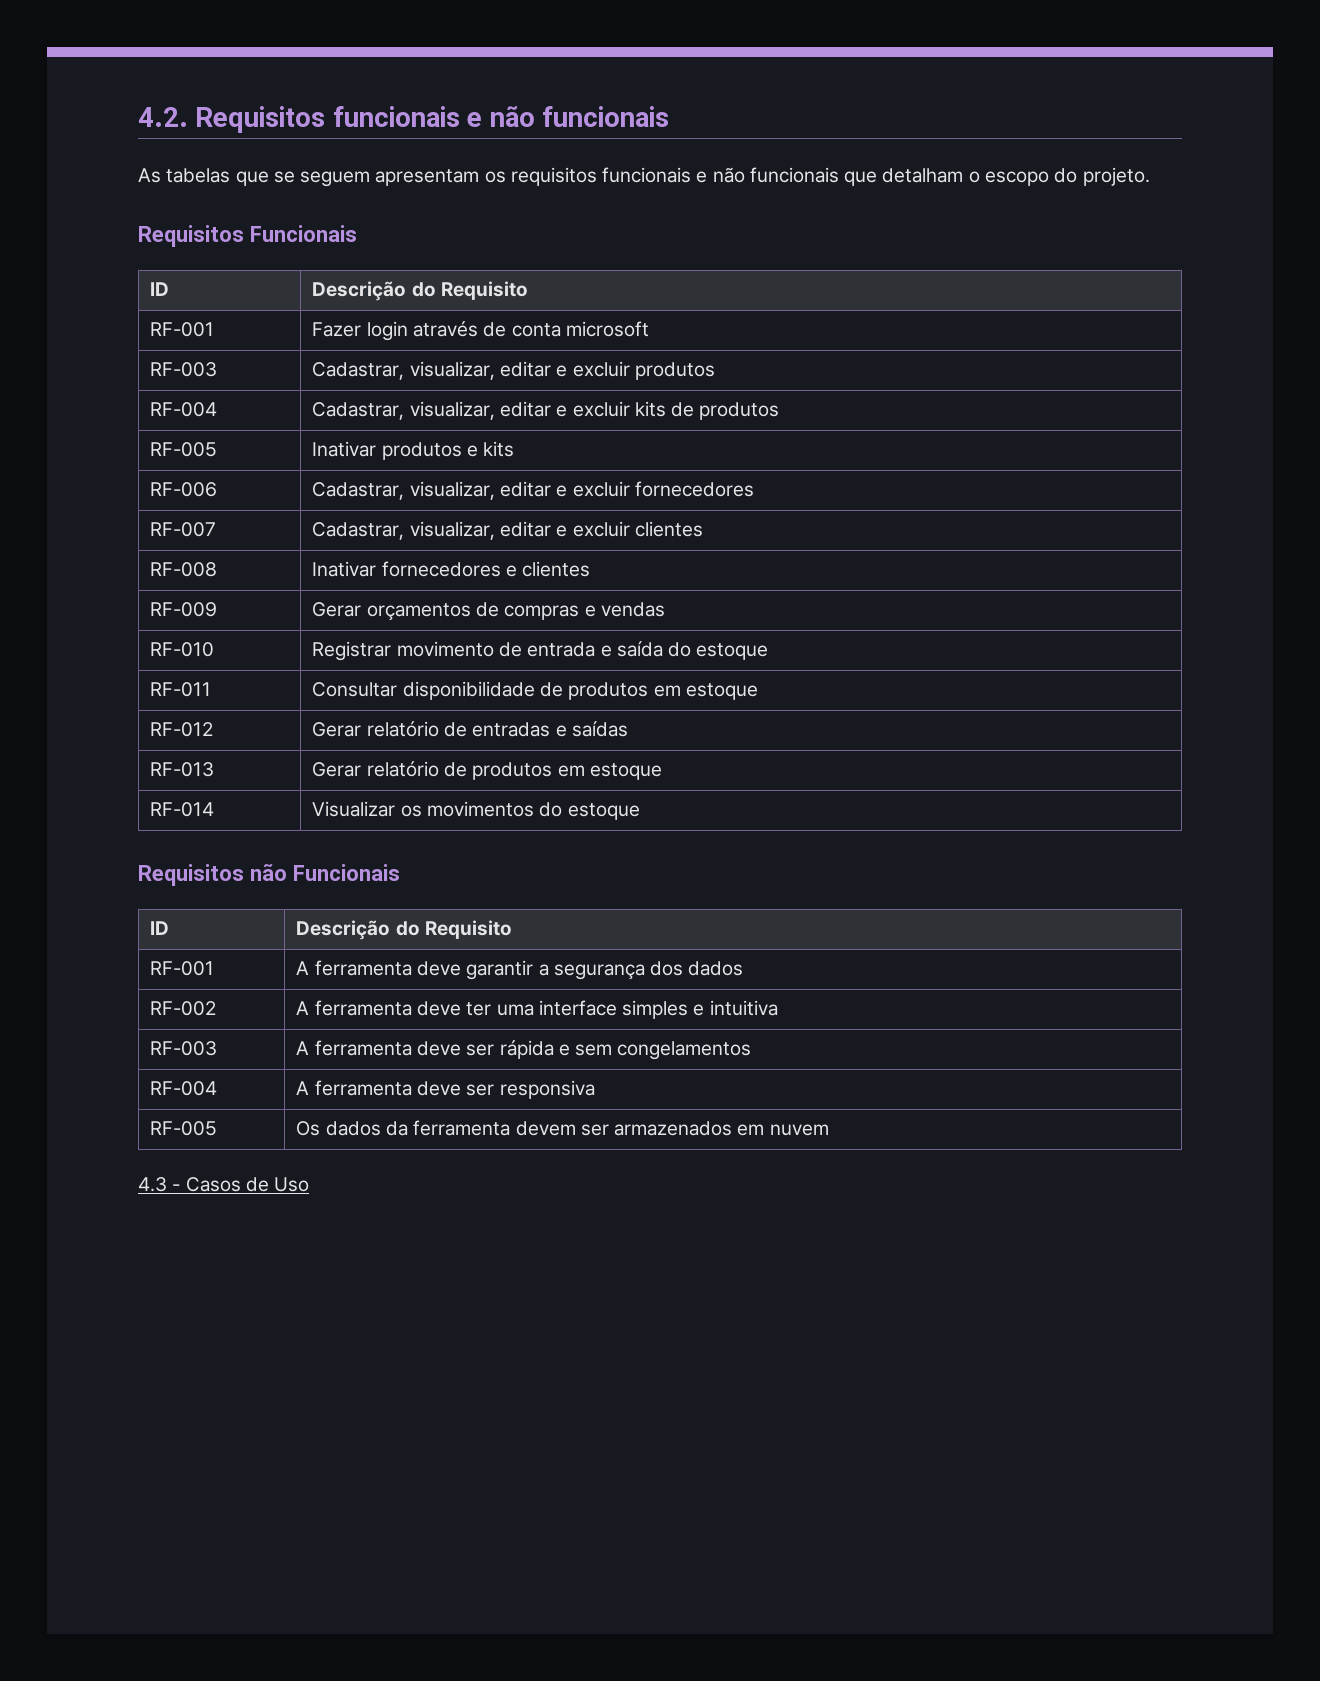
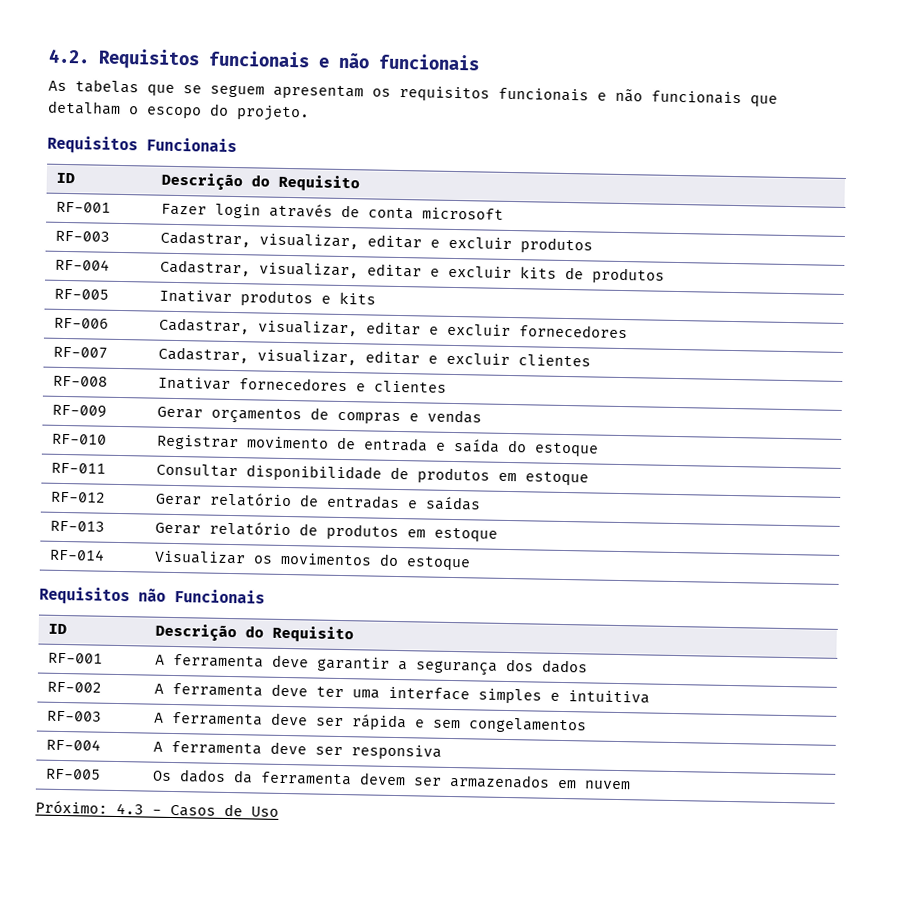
- 4.3 - Casos de Uso
+ Próximo: 4.3 - Casos de Uso

